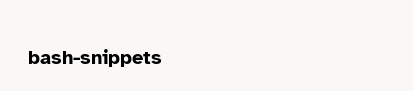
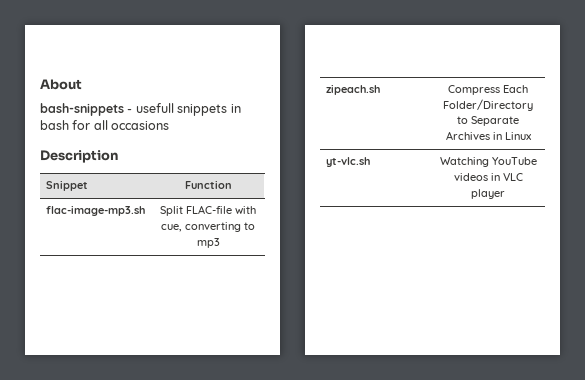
- bash-snippets
+ About
+ bash-snippets - usefull snippets in bash for all occasions
+ Description
+ Snippet | Function
+ flac-image-mp3.sh | Split FLAC-file with cue, converting to mp3
+ zipeach.sh | Compress Each Folder/Directory to Separate Archives in Linux
+ yt-vlc.sh | Watching YouTube videos in VLC player

